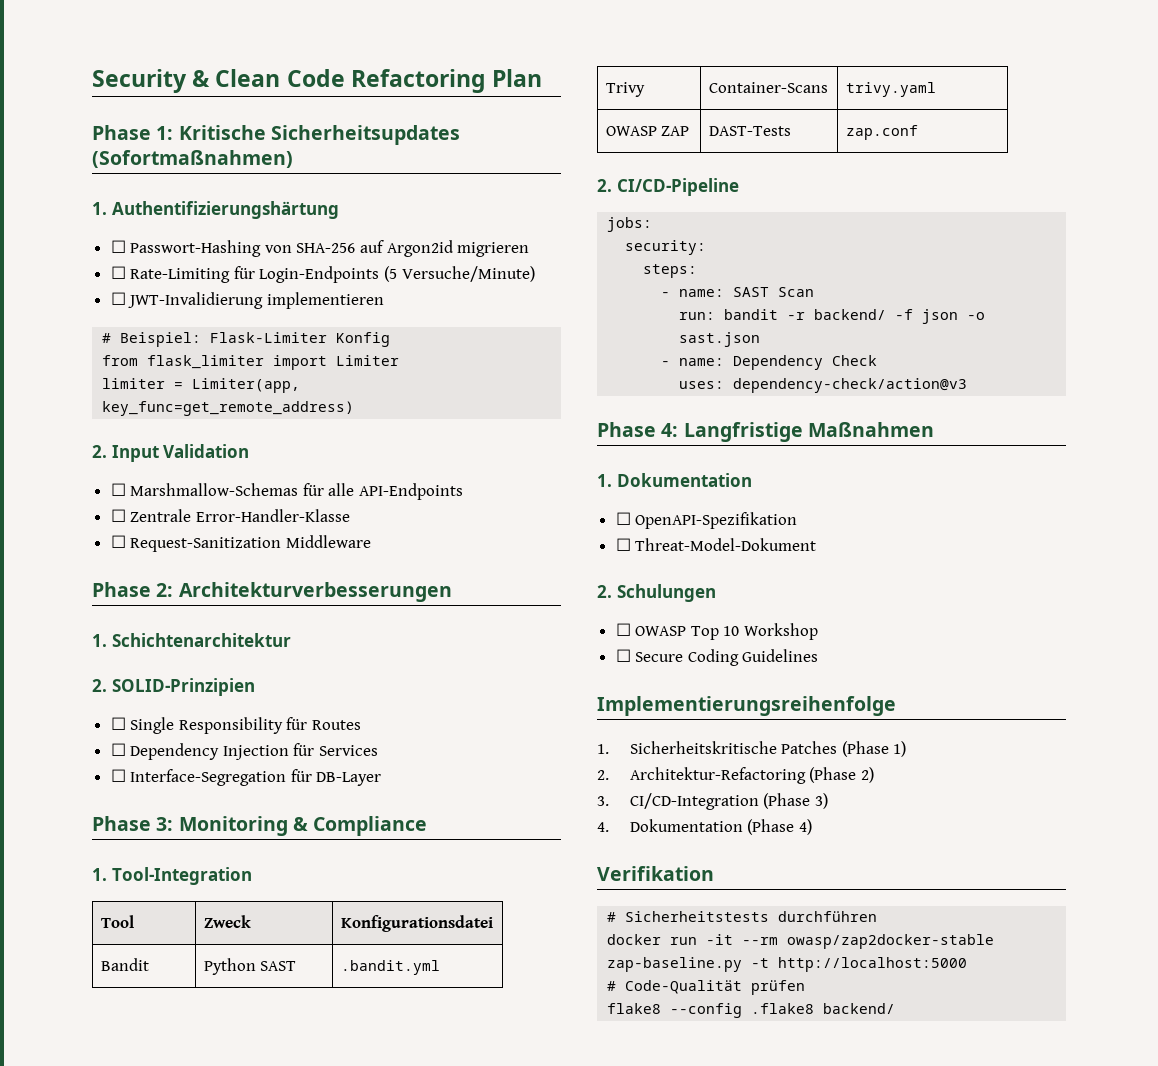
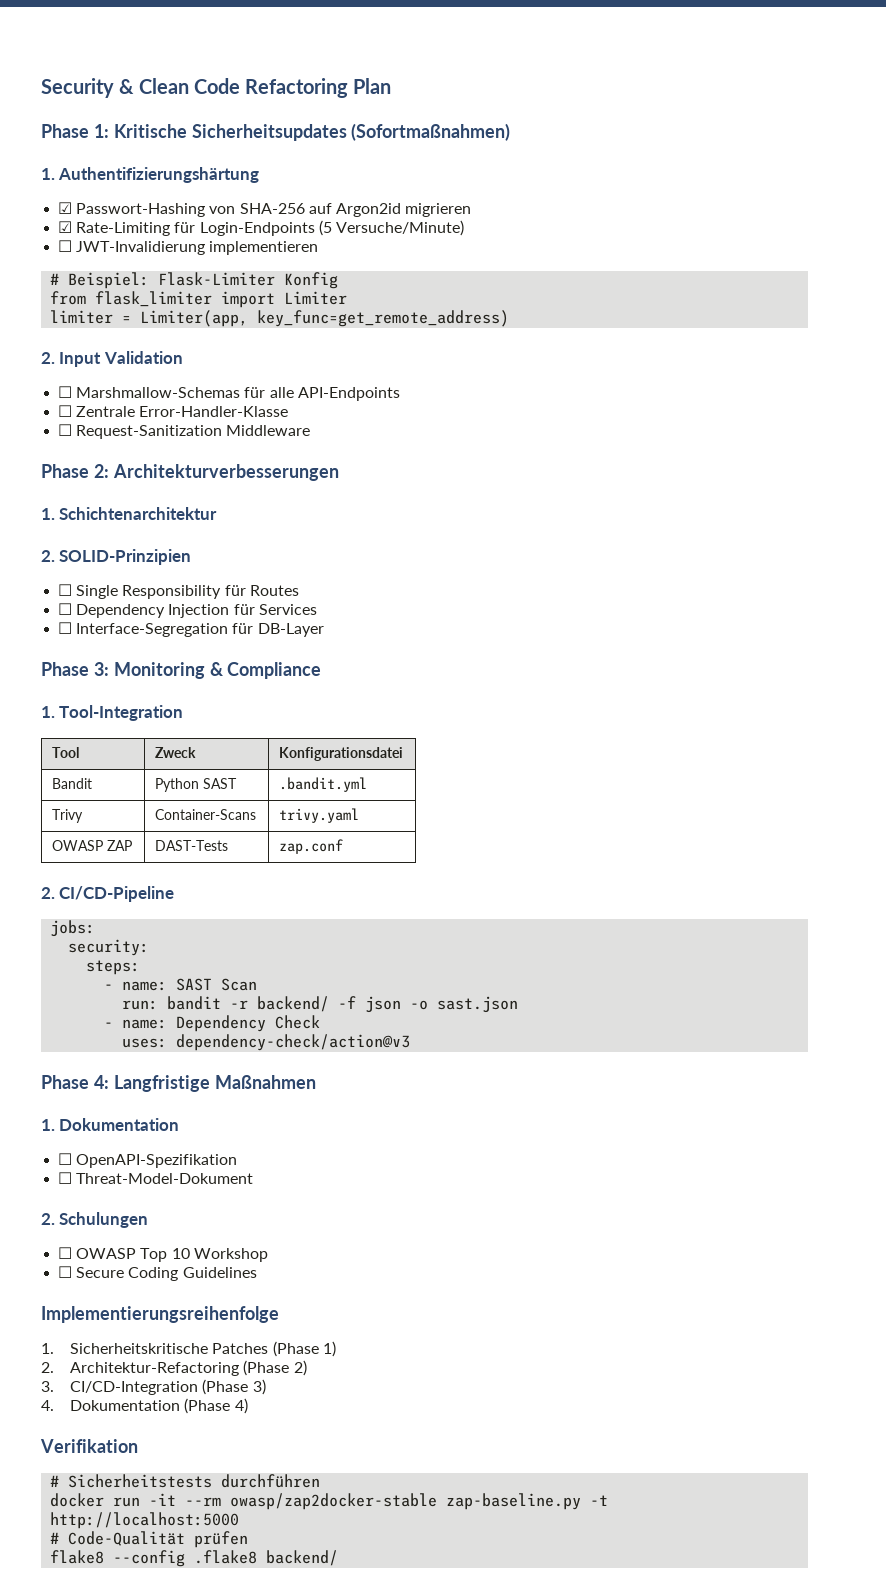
- ☐ Passwort-Hashing von SHA-256 auf Argon2id migrieren
+ ☑ Passwort-Hashing von SHA-256 auf Argon2id migrieren
- ☐ Rate-Limiting für Login-Endpoints (5 Versuche/Minute)
+ ☑ Rate-Limiting für Login-Endpoints (5 Versuche/Minute)

